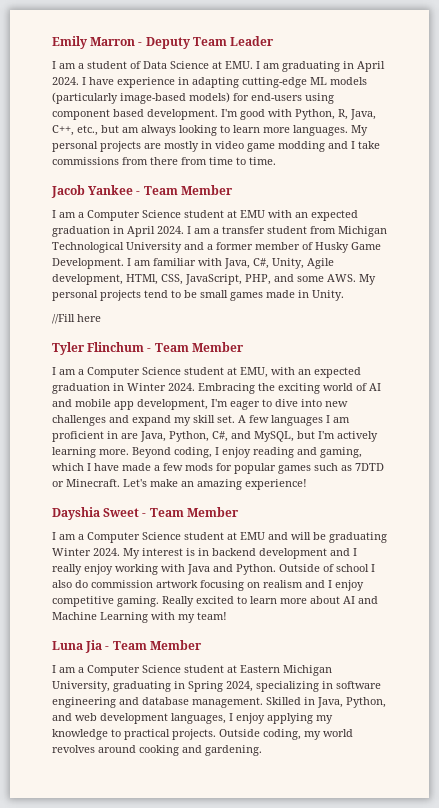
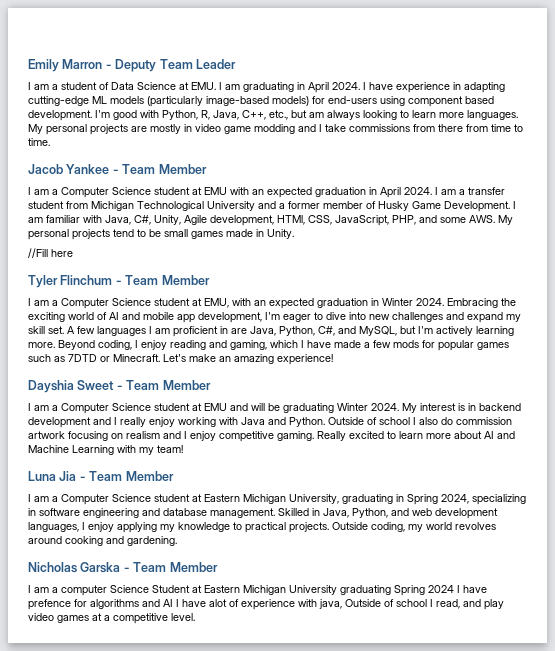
+ Nicholas Garska - Team Member
+ I am a computer Science Student at Eastern Michigan University graduating Spring 2024 I have prefence for algorithms and AI I have alot of experience with java, Outside of school I read, and play video games at a competitive level.

